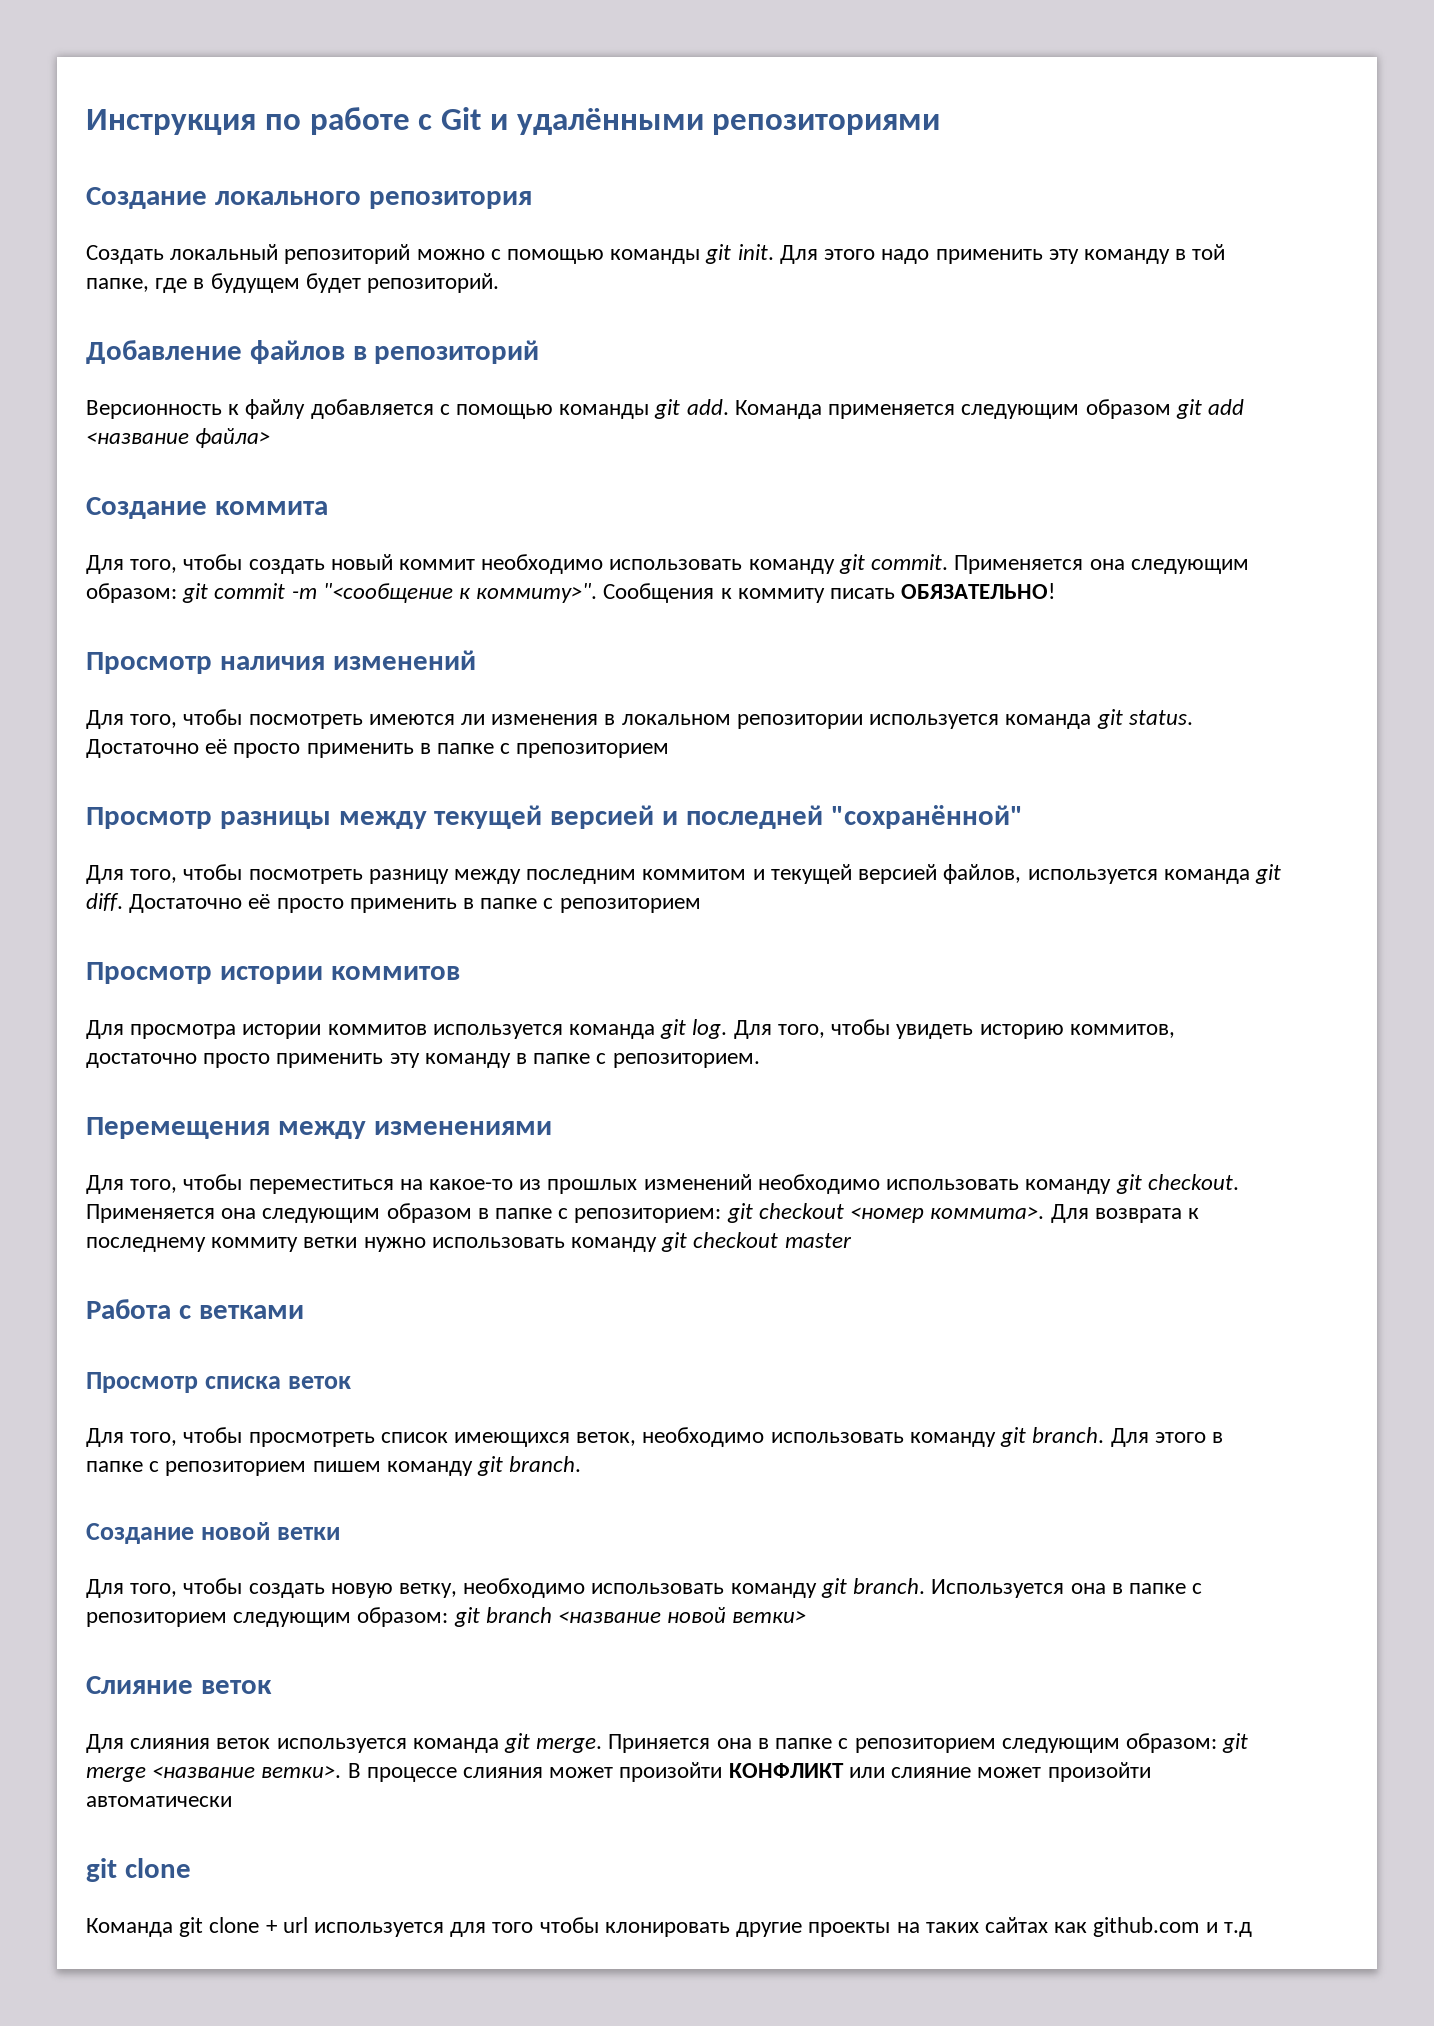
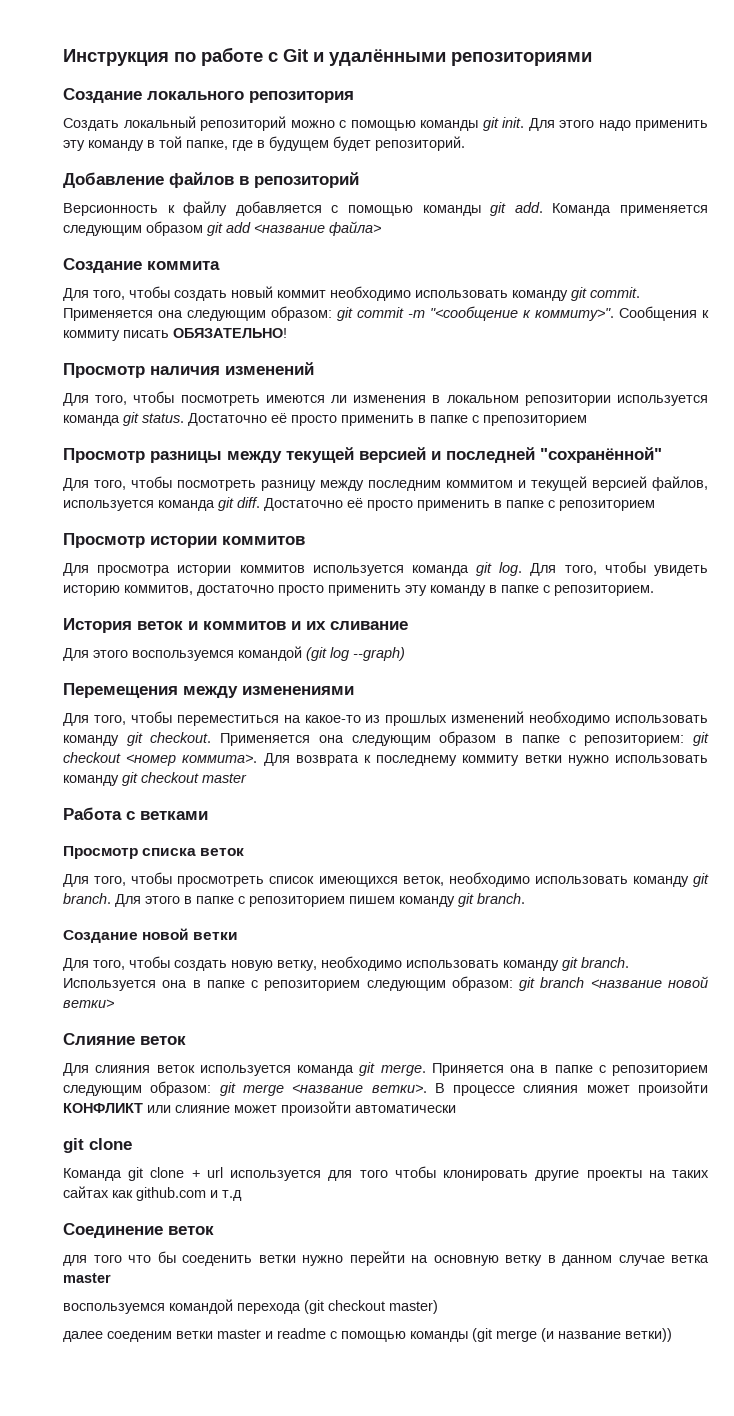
+ История веток и коммитов и их сливание
+ Для этого воспользуемся командой (git log --graph)
+ Соединение веток
+ для того что бы соеденить ветки нужно перейти на основную ветку в данном случае ветка master
+ воспользуемся командой перехода (git checkout master)
+ далее соеденим ветки master и readme c помощью команды (git merge (и название ветки))

